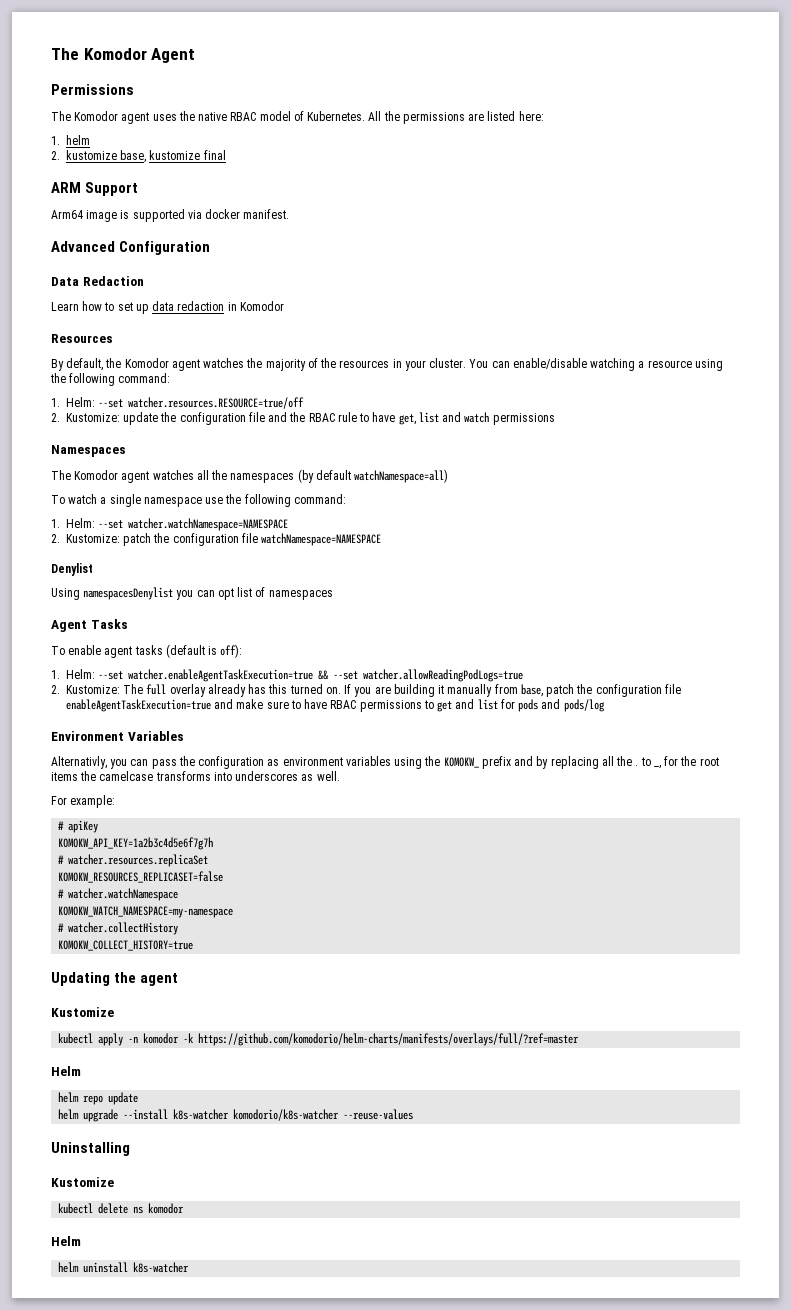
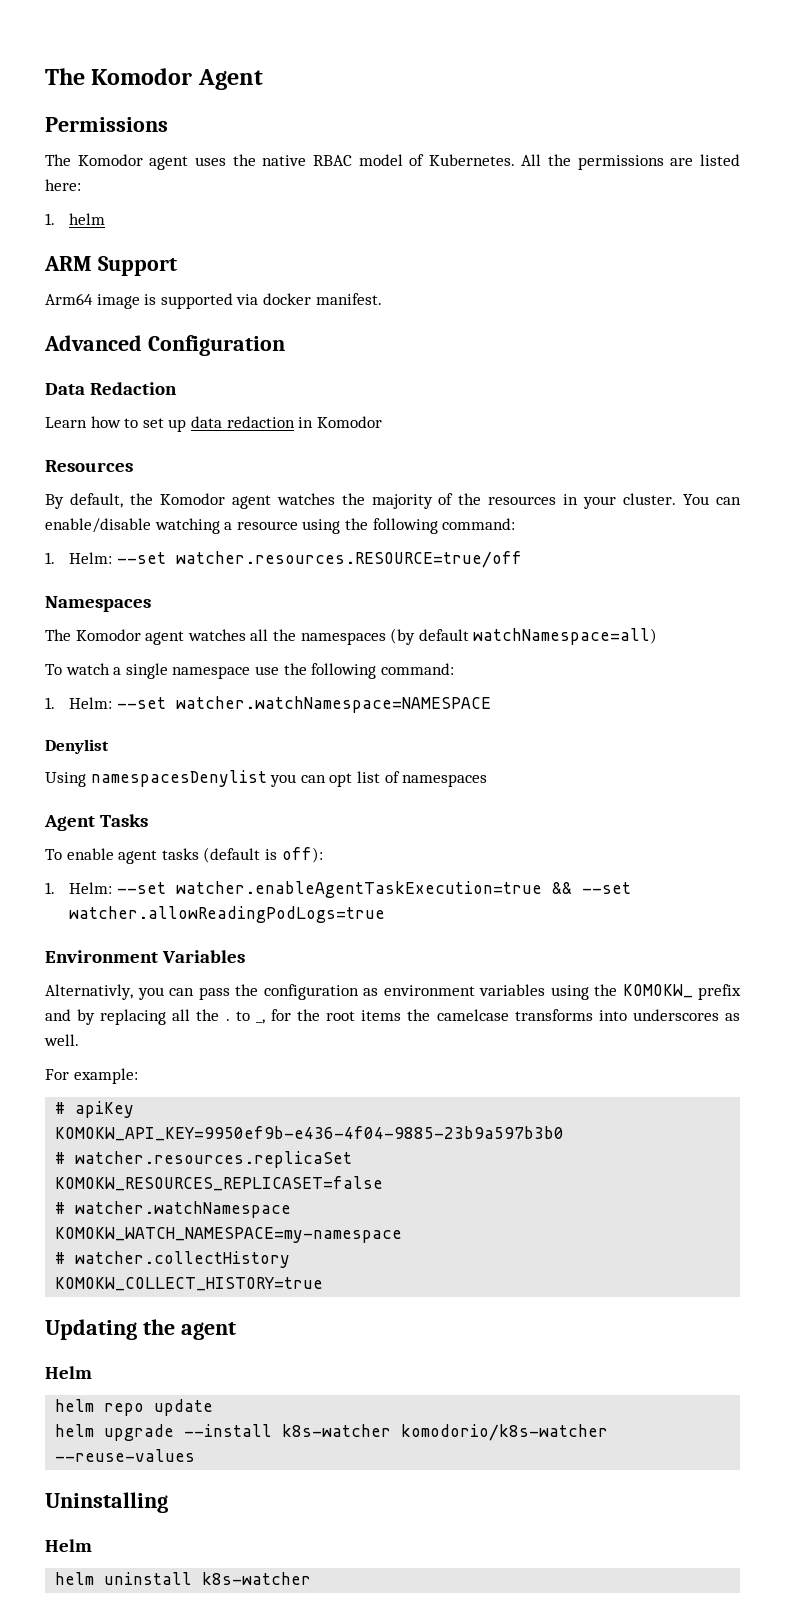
- 2. kustomize base, kustomize final
- 2. Kustomize: update the configuration file and the RBAC rule to have get, list and watch permissions
- 2. Kustomize: patch the configuration file watchNamespace=NAMESPACE
- 2. Kustomize: The full overlay already has this turned on. If you are building it manually from base, patch the configuration file enableAgentTaskExecution=true and make sure to have RBAC permissions to get and list for pods and pods/log
- KOMOKW_API_KEY=1a2b3c4d5e6f7g7h
+ KOMOKW_API_KEY=9950ef9b-e436-4f04-9885-23b9a597b3b0
  Updating the agent
- Kustomize
- kubectl apply -n komodor -k https://github.com/komodorio/helm-charts/manifests/overlays/full/?ref=master
  Uninstalling
- Kustomize
- kubectl delete ns komodor

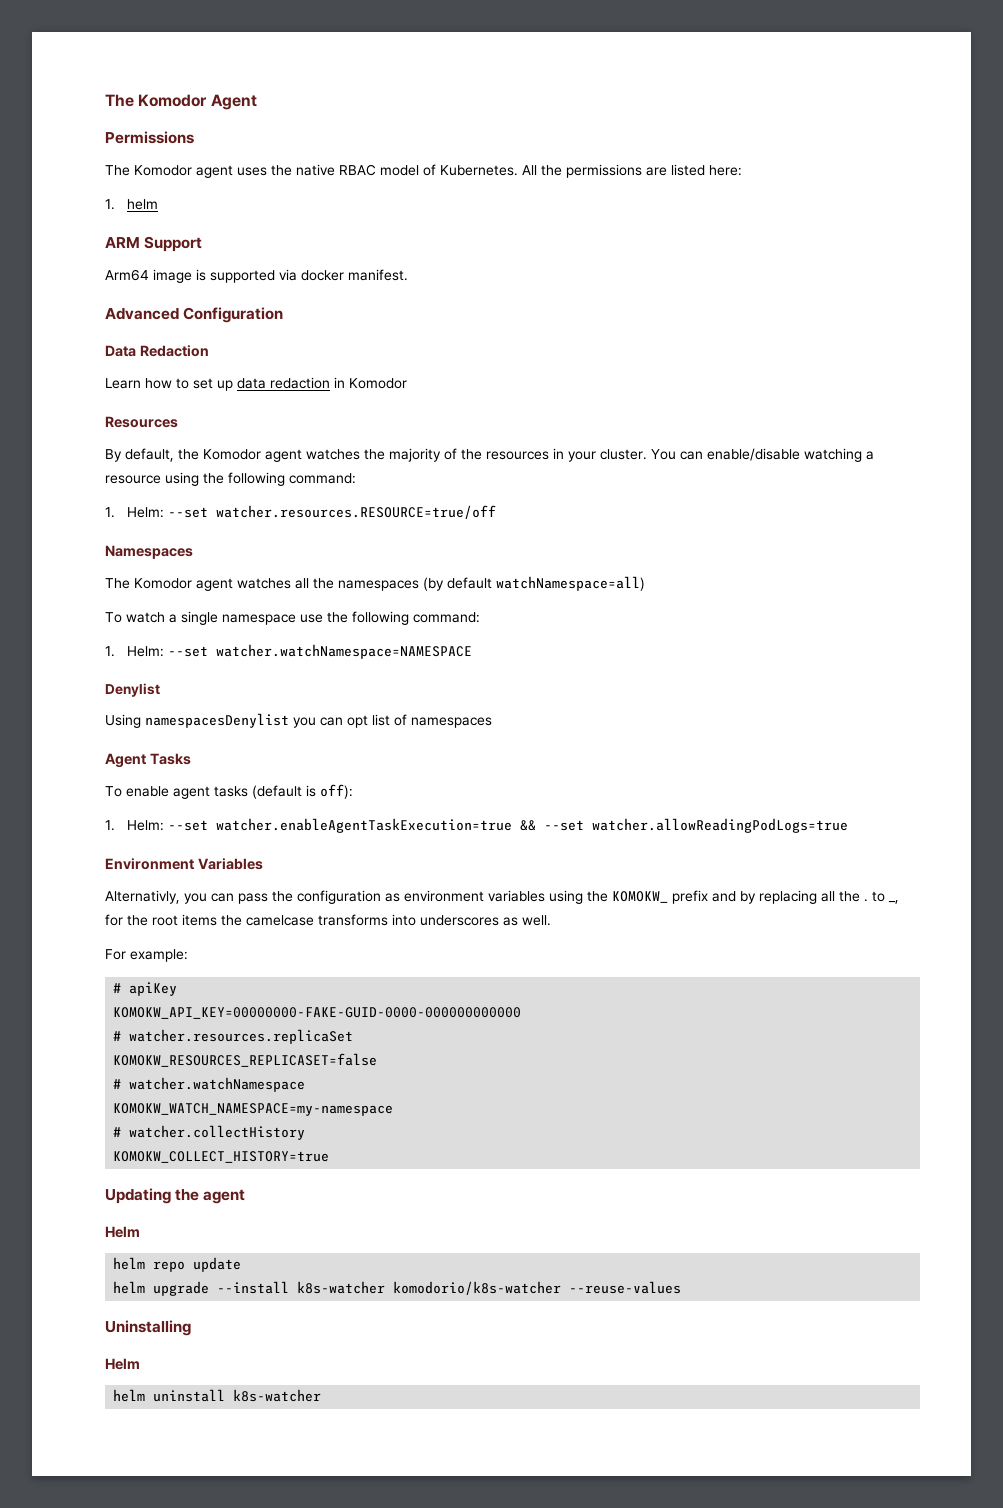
- KOMOKW_API_KEY=9950ef9b-e436-4f04-9885-23b9a597b3b0
+ KOMOKW_API_KEY=00000000-FAKE-GUID-0000-000000000000

